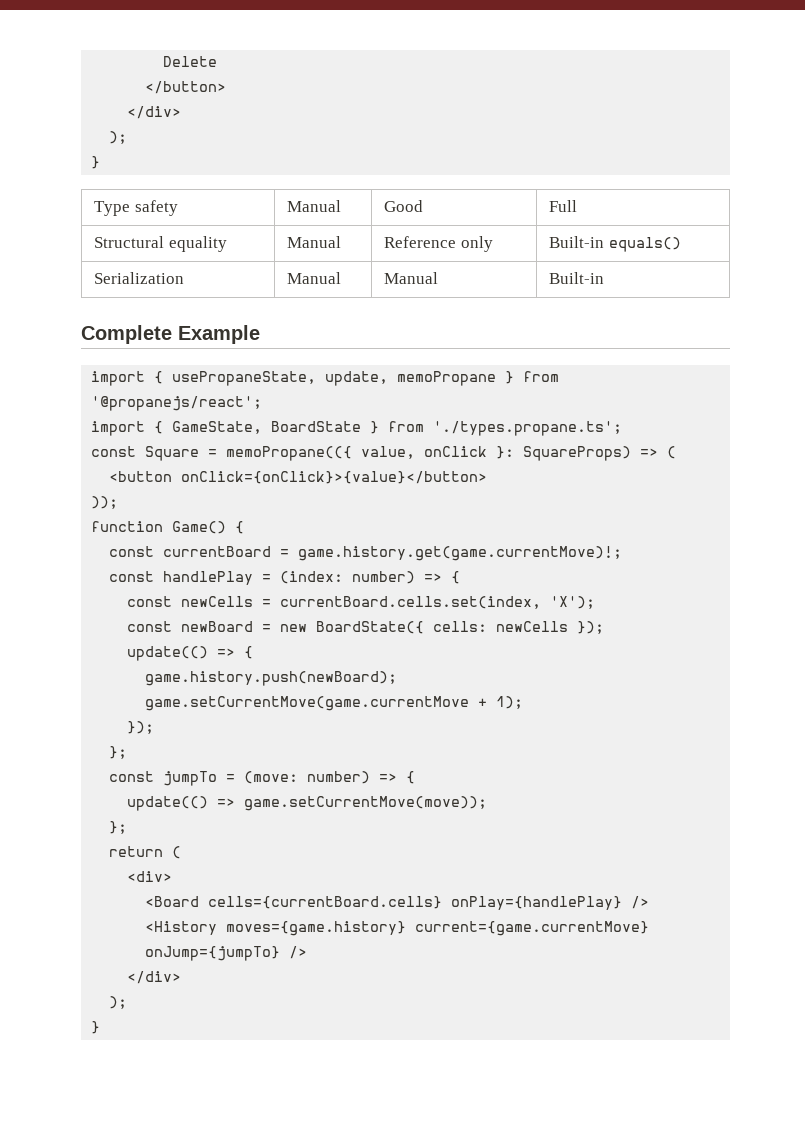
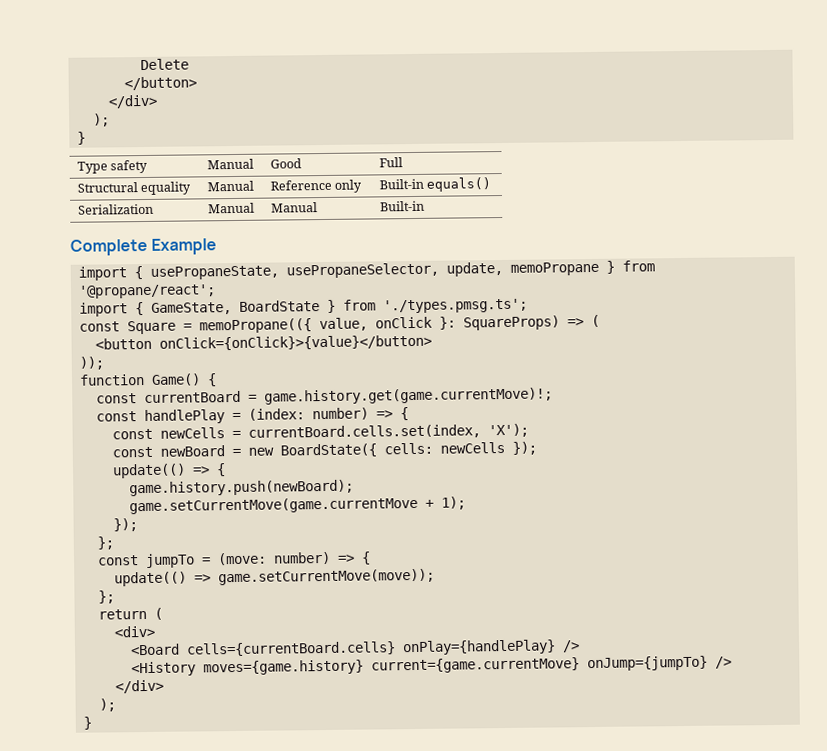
- import { usePropaneState, update, memoPropane } from '@propanejs/react';
+ import { usePropaneState, usePropaneSelector, update, memoPropane } from '@propane/react';
- import { GameState, BoardState } from './types.propane.ts';
+ import { GameState, BoardState } from './types.pmsg.ts';

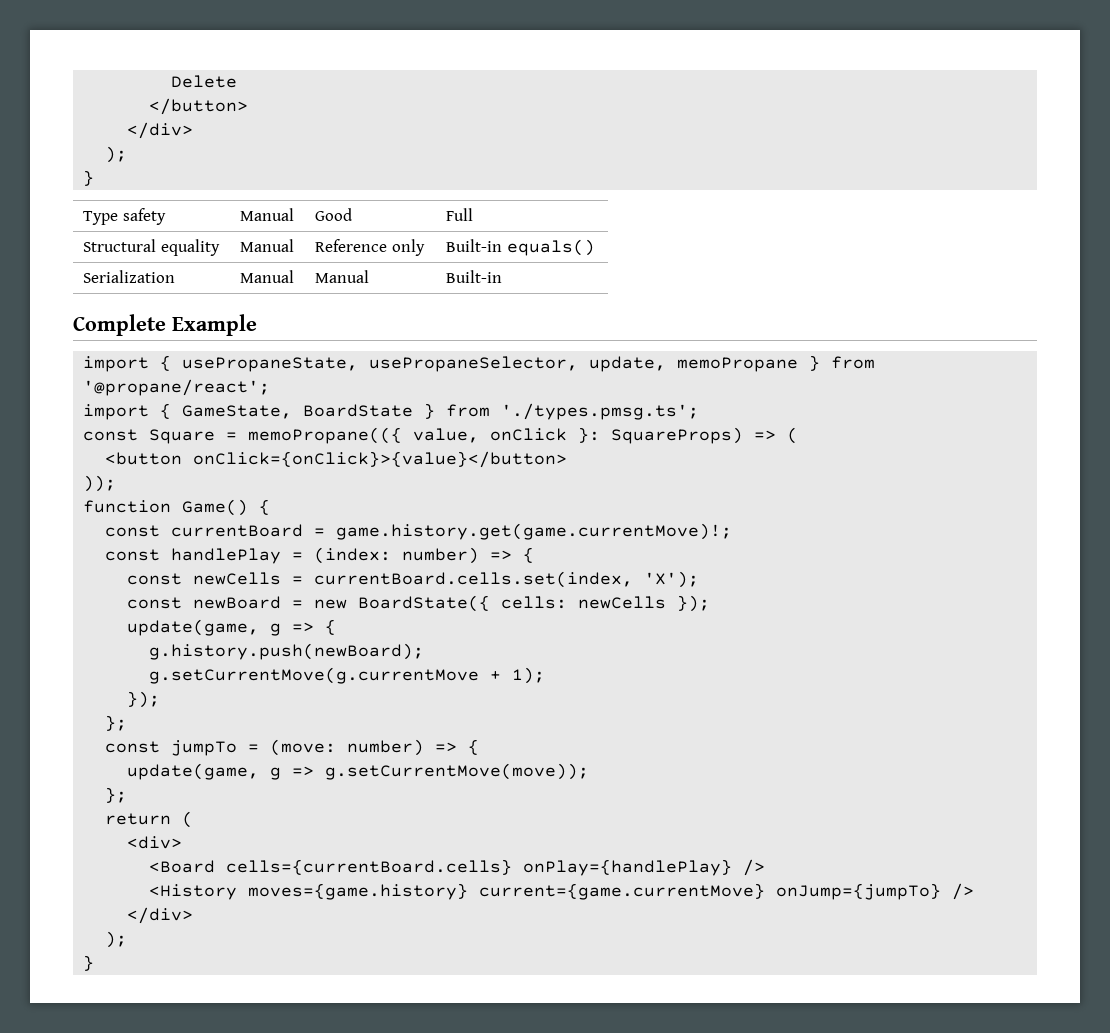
- update(() => {
- game.history.push(newBoard);
- game.setCurrentMove(game.currentMove + 1);
+ update(game, g => {
+ g.history.push(newBoard);
+ g.setCurrentMove(g.currentMove + 1);
- update(() => game.setCurrentMove(move));
+ update(game, g => g.setCurrentMove(move));

